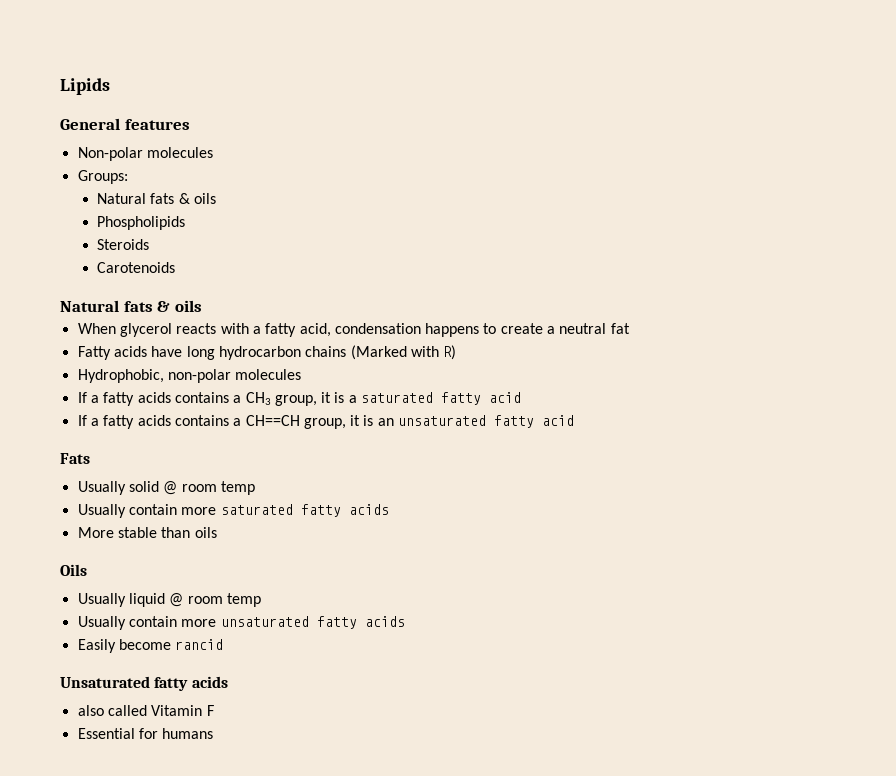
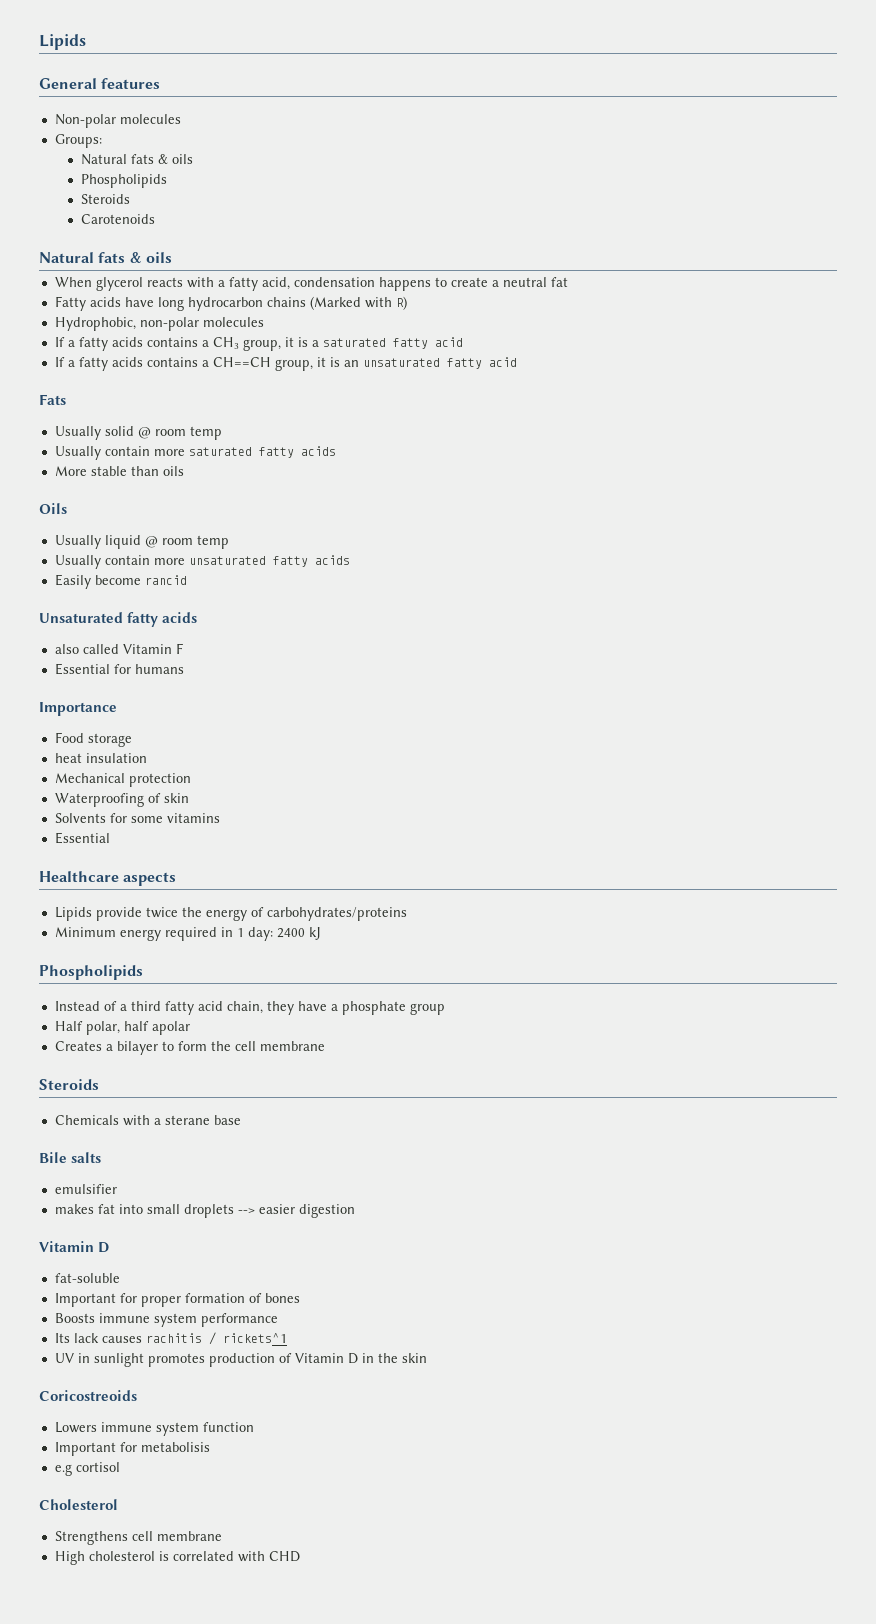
+ Importance
+ Food storage
+ heat insulation
+ Mechanical protection
+ Waterproofing of skin
+ Solvents for some vitamins
+ Essential
+ Healthcare aspects
+ Lipids provide twice the energy of carbohydrates/proteins
+ Minimum energy required in 1 day: 2400 kJ
+ Phospholipids
+ Instead of a third fatty acid chain, they have a phosphate group
+ Half polar, half apolar
+ Creates a bilayer to form the cell membrane
+ Steroids
+ Chemicals with a sterane base
+ Bile salts
+ emulsifier
+ makes fat into small droplets --> easier digestion
+ Vitamin D
+ fat-soluble
+ Important for proper formation of bones
+ Boosts immune system performance
+ Its lack causes rachitis / rickets^1
+ UV in sunlight promotes production of Vitamin D in the skin
+ Coricostreoids
+ Lowers immune system function
+ Important for metabolisis
+ e.g cortisol
+ Cholesterol
+ Strengthens cell membrane
+ High cholesterol is correlated with CHD

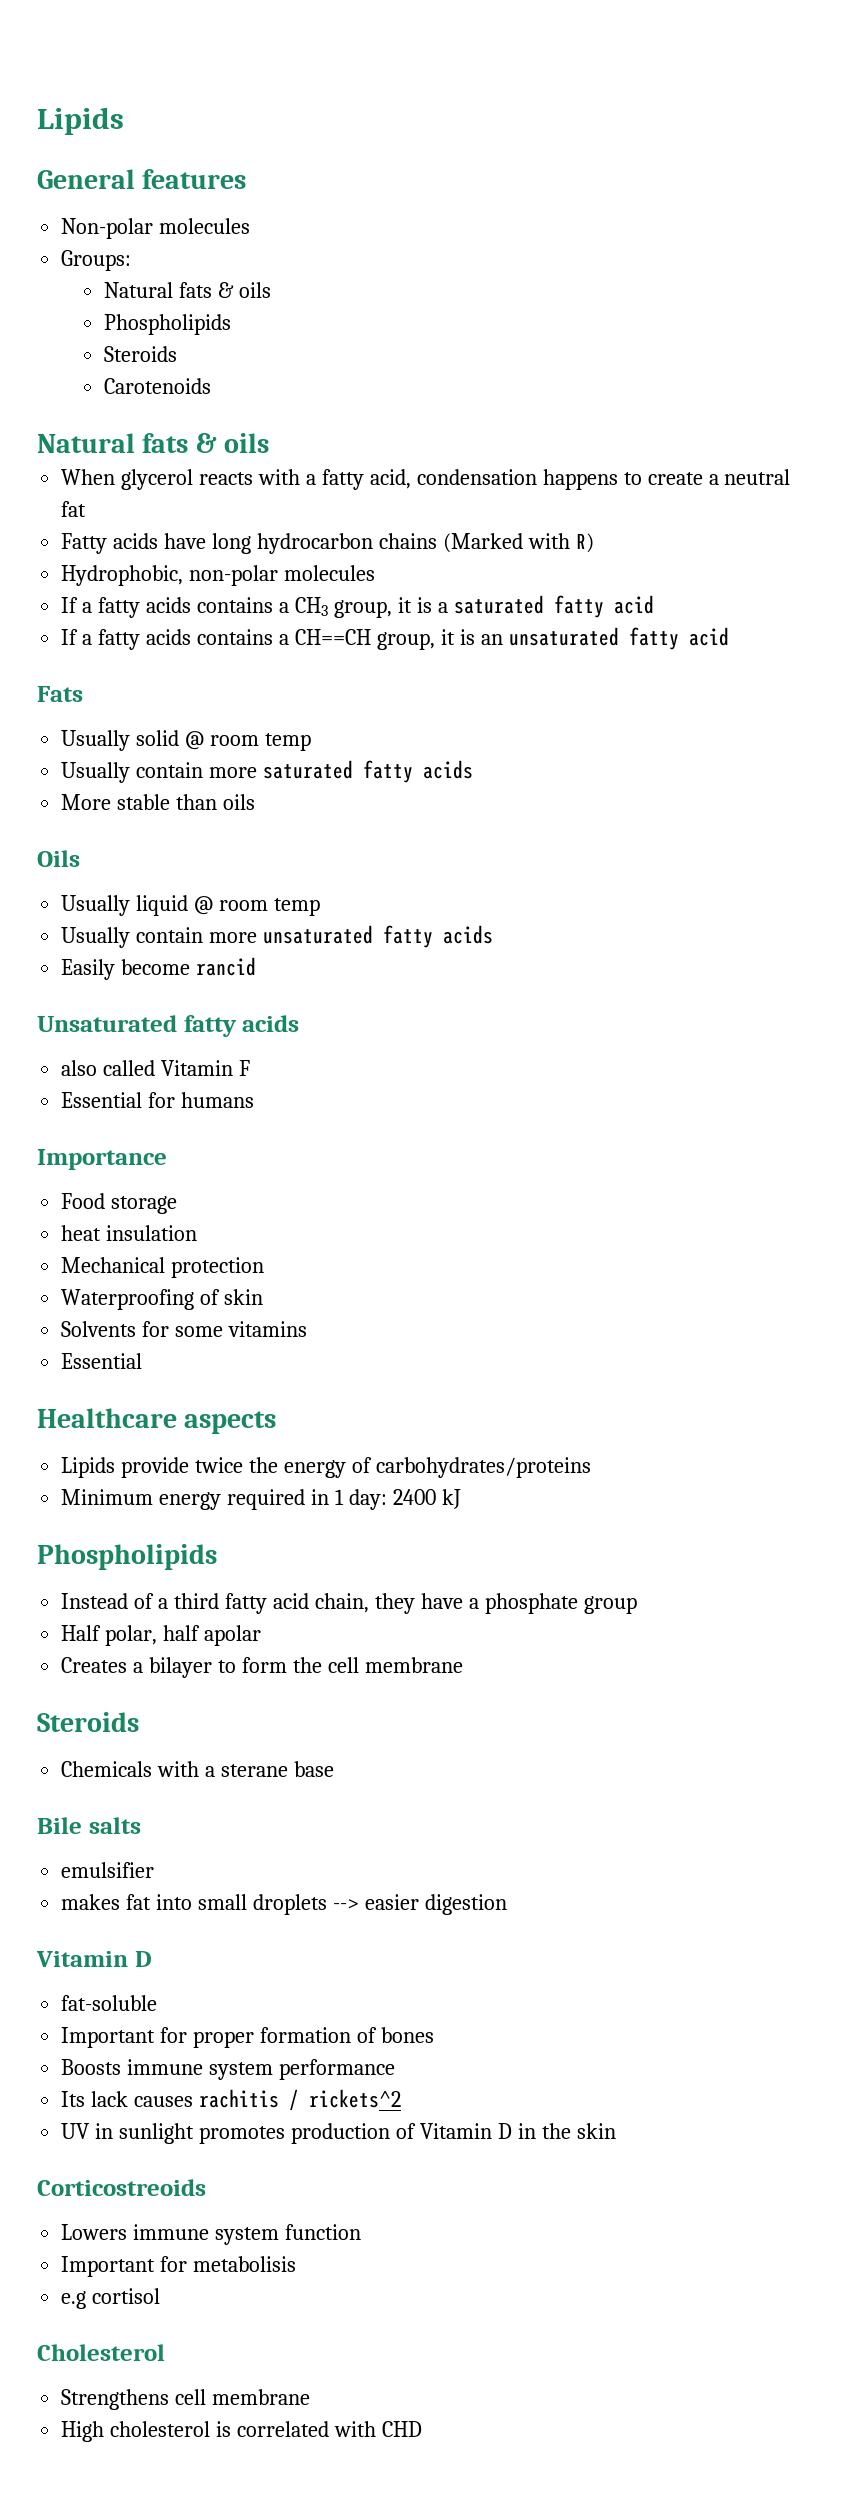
- Its lack causes rachitis / rickets^1
+ Its lack causes rachitis / rickets^2
- Coricostreoids
+ Corticostreoids

